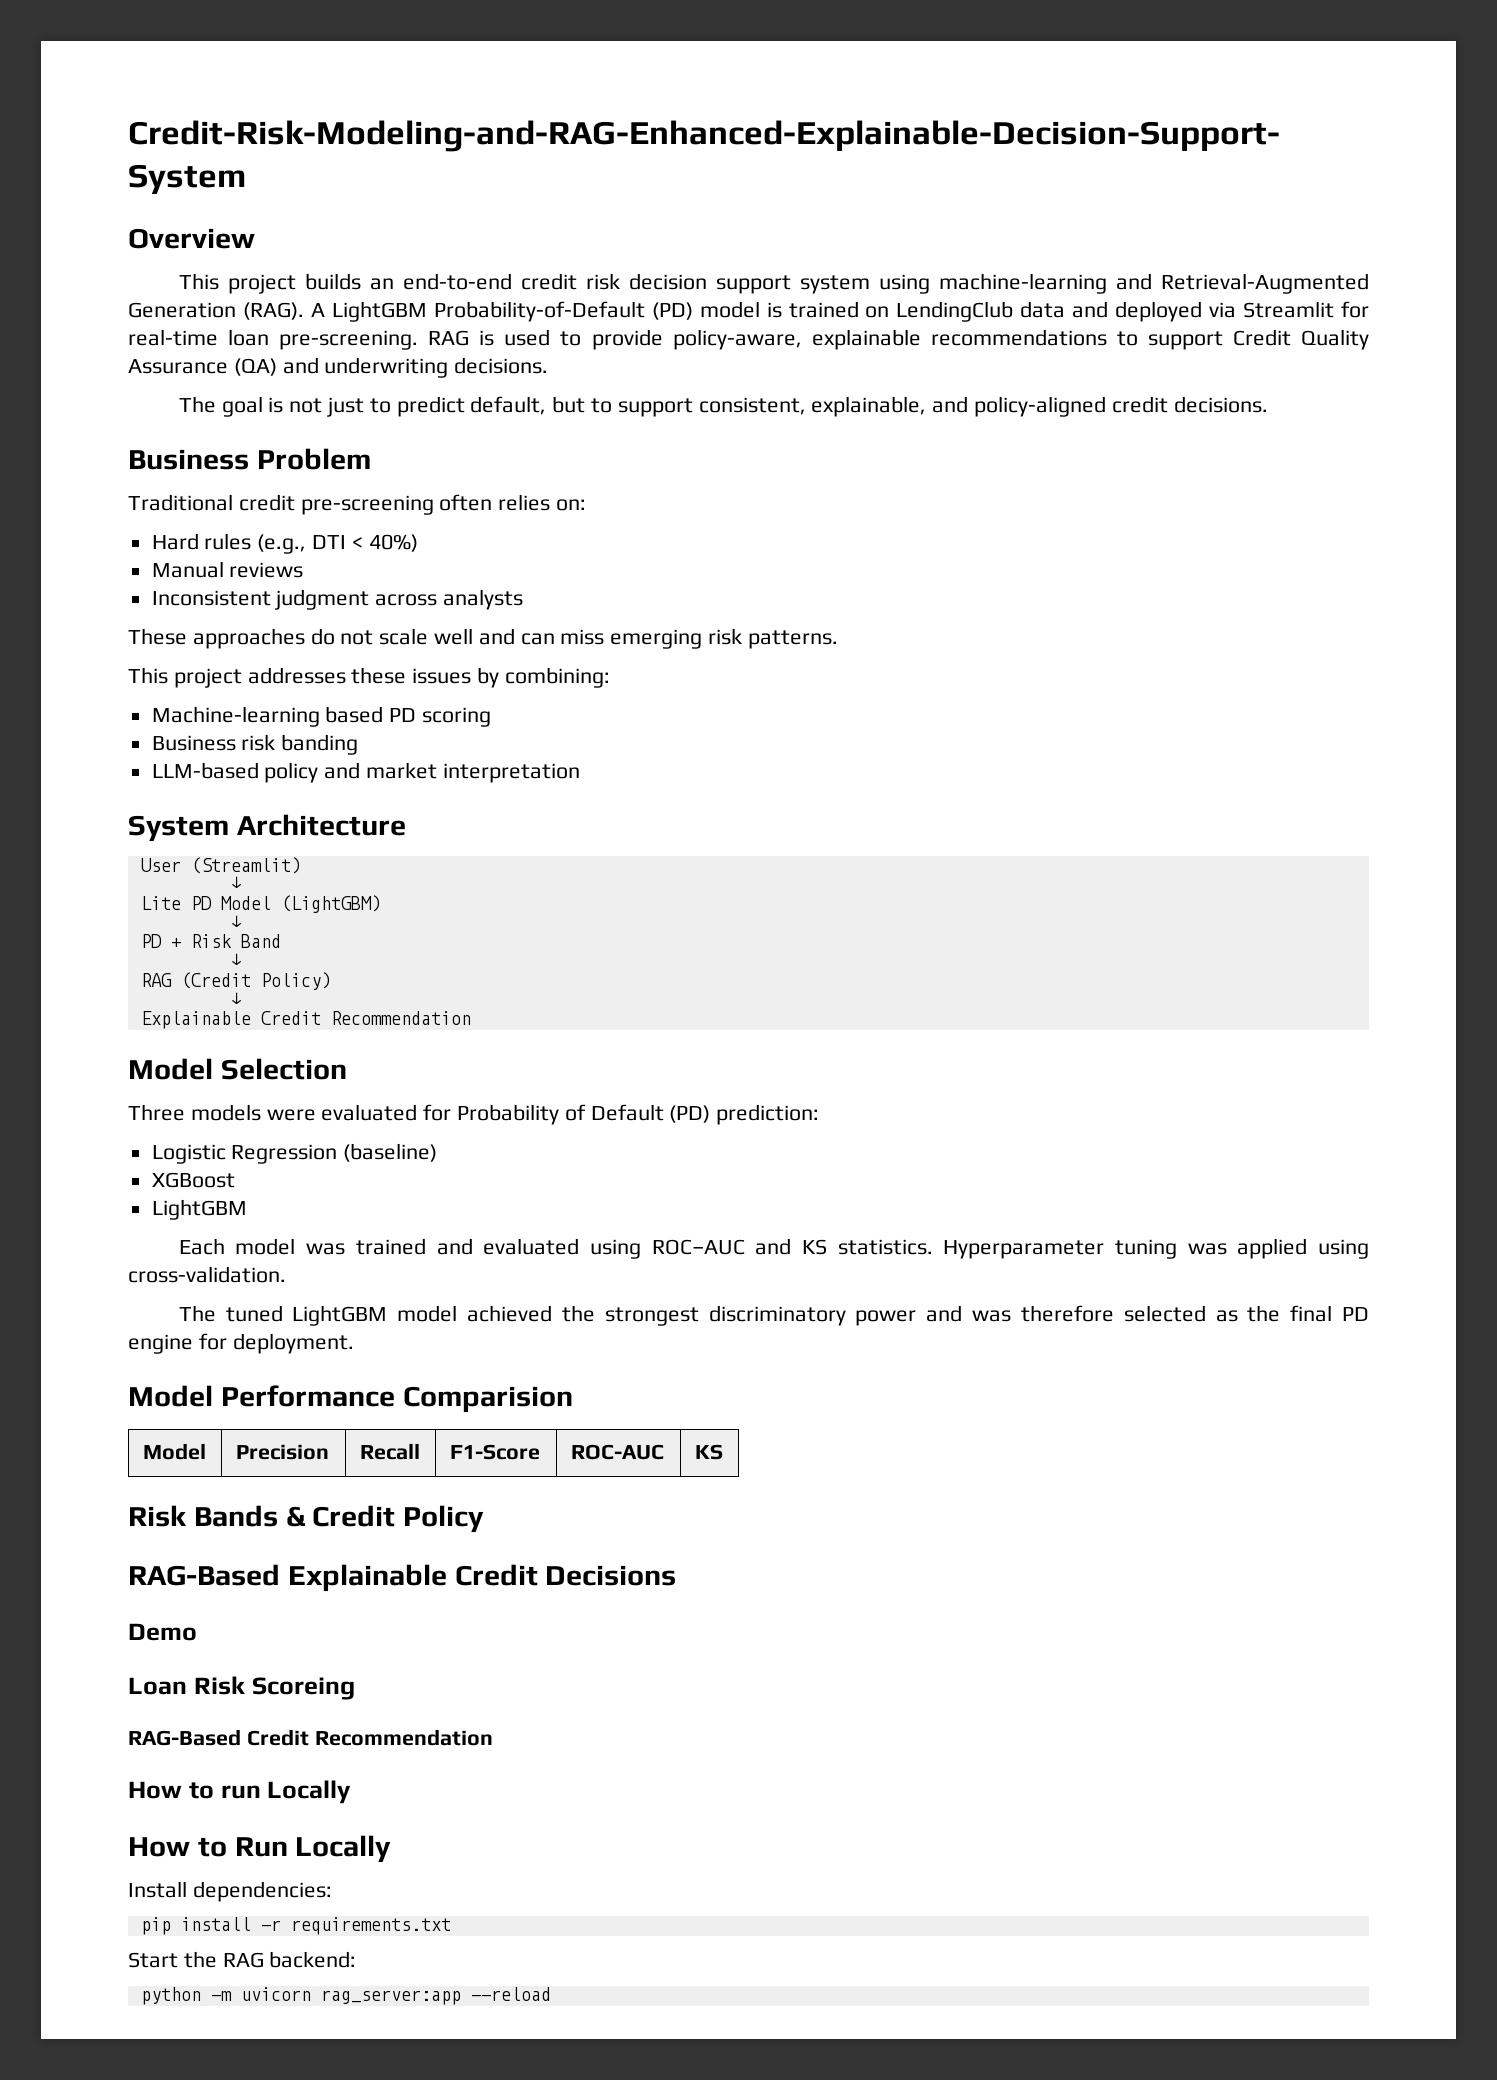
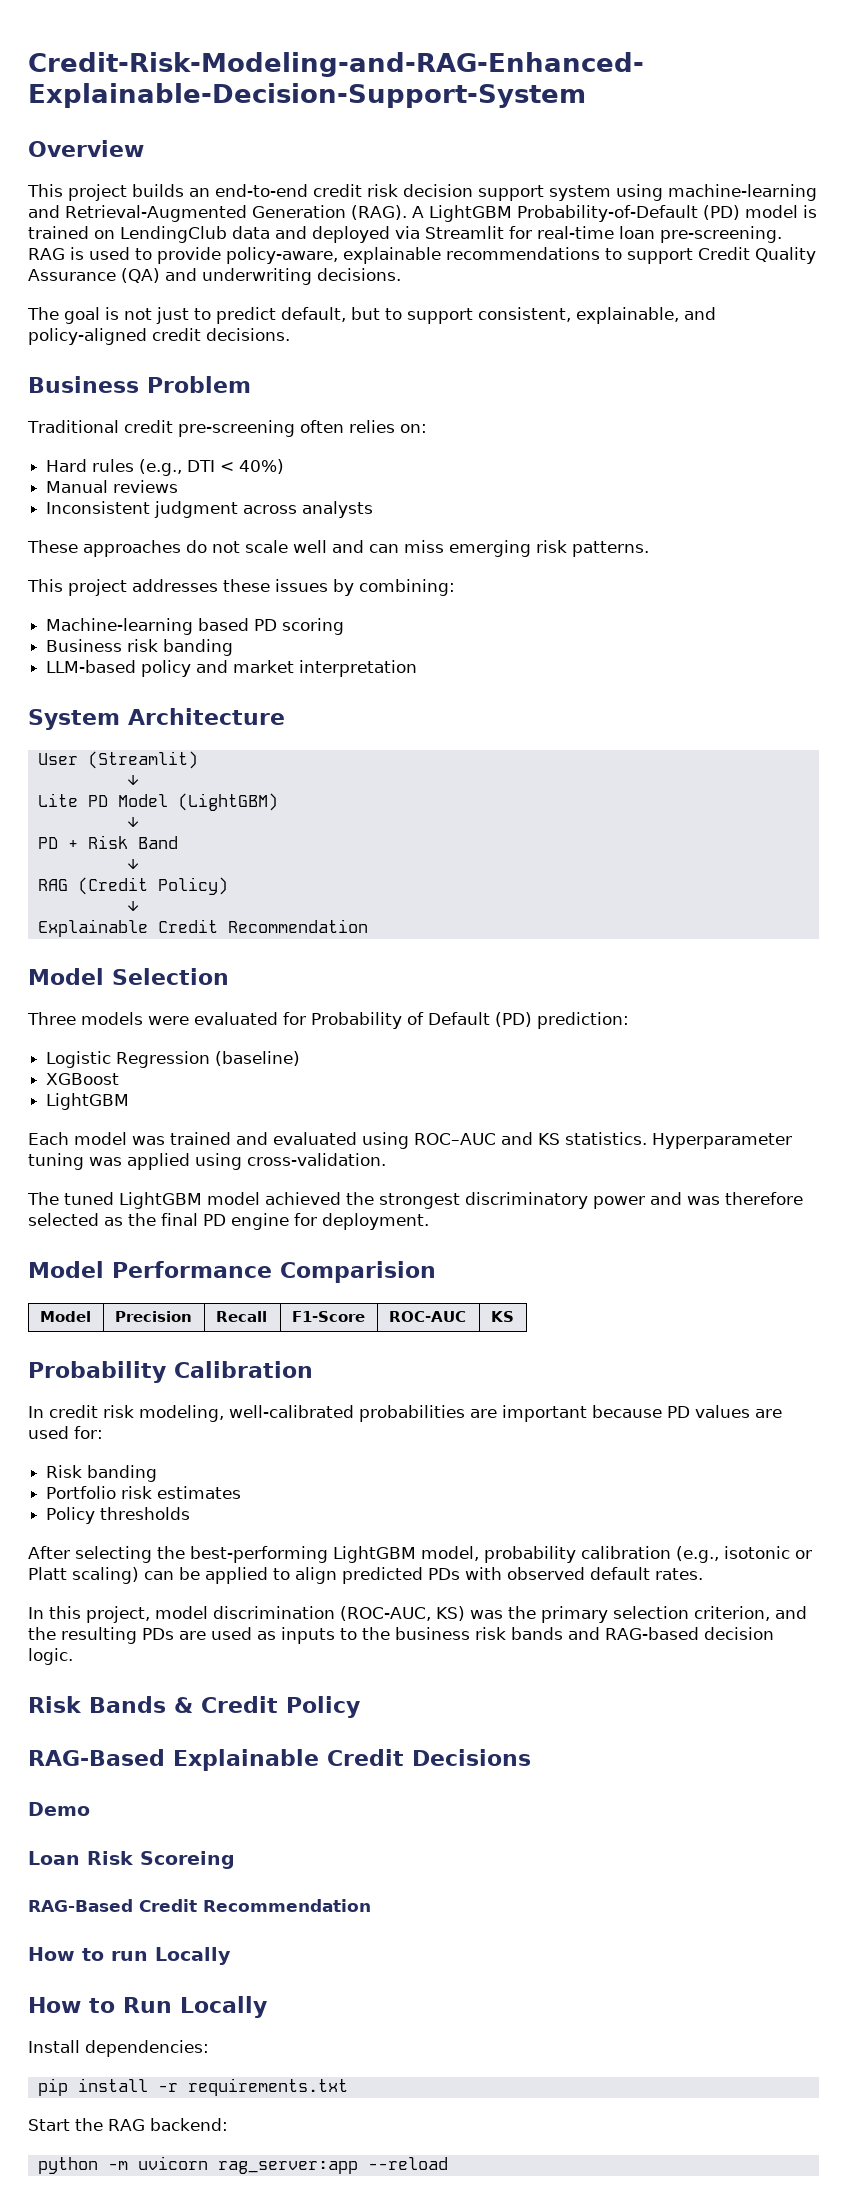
+ Probability Calibration
+ In credit risk modeling, well-calibrated probabilities are important because PD values are used for:
+ Risk banding
+ Portfolio risk estimates
+ Policy thresholds
+ After selecting the best-performing LightGBM model, probability calibration (e.g., isotonic or Platt scaling) can be applied to align predicted PDs with observed default rates.
+ In this project, model discrimination (ROC-AUC, KS) was the primary selection criterion, and the resulting PDs are used as inputs to the business risk bands and RAG-based decision logic.

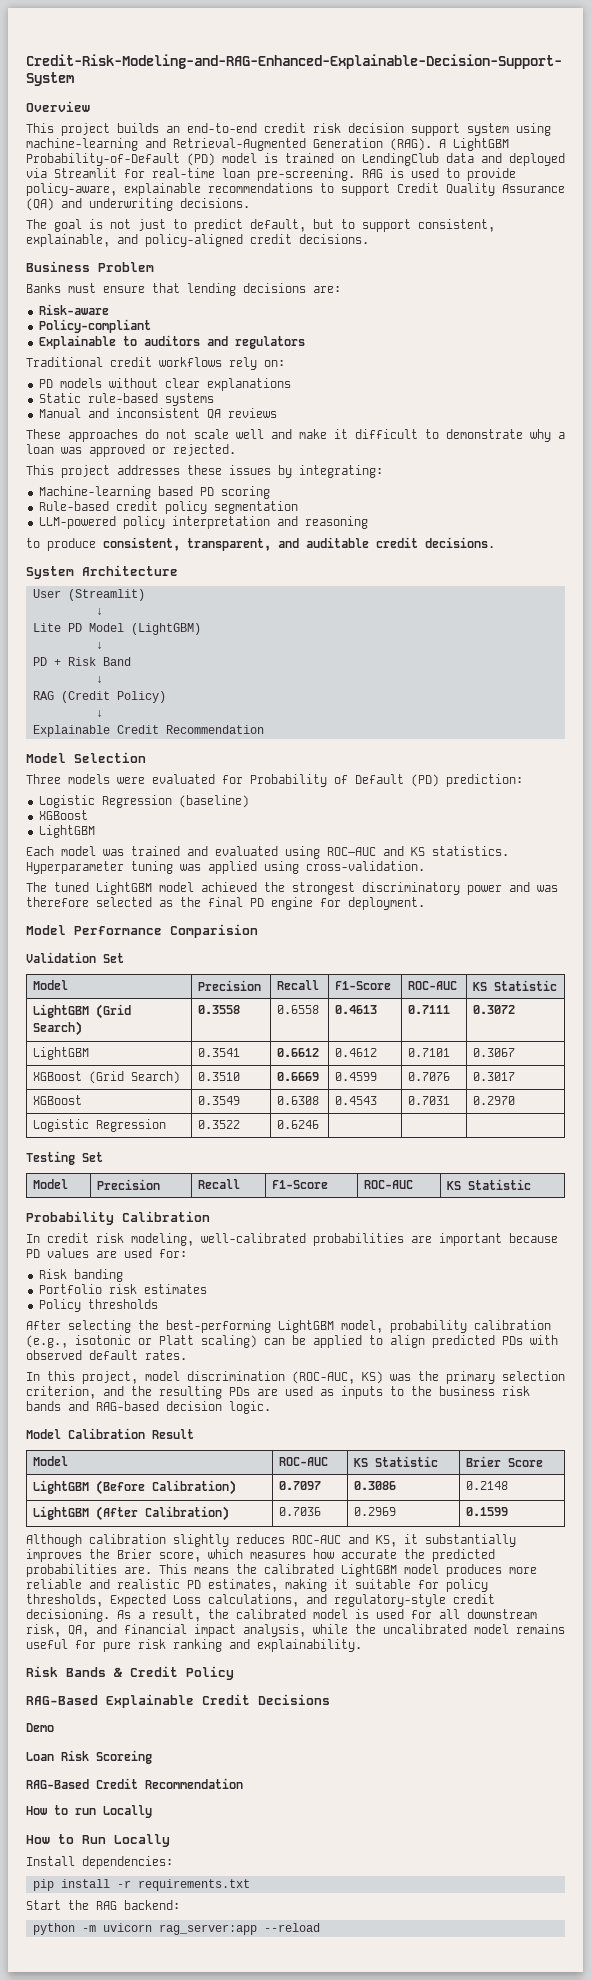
- Traditional credit pre-screening often relies on:
- Hard rules (e.g., DTI < 40%)
- Manual reviews
- Inconsistent judgment across analysts
+ Banks must ensure that lending decisions are:
+ Risk-aware
+ Policy-compliant
+ Explainable to auditors and regulators
+ Traditional credit workflows rely on:
+ PD models without clear explanations
+ Static rule-based systems
+ Manual and inconsistent QA reviews
- These approaches do not scale well and can miss emerging risk patterns.
+ These approaches do not scale well and make it difficult to demonstrate why a loan was approved or rejected.
- This project addresses these issues by combining:
+ This project addresses these issues by integrating:
- Business risk banding
- LLM-based policy and market interpretation
+ Rule-based credit policy segmentation
+ LLM-powered policy interpretation and reasoning
+ to produce consistent, transparent, and auditable credit decisions.
- Model | Precision | Recall | F1-Score | ROC-AUC | KS
+ Validation Set
+ Model | Precision | Recall | F1-Score | ROC-AUC | KS Statistic
+ LightGBM (Grid Search) | 0.3558 | 0.6558 | 0.4613 | 0.7111 | 0.3072
+ LightGBM | 0.3541 | 0.6612 | 0.4612 | 0.7101 | 0.3067
+ XGBoost (Grid Search) | 0.3510 | 0.6669 | 0.4599 | 0.7076 | 0.3017
+ XGBoost | 0.3549 | 0.6308 | 0.4543 | 0.7031 | 0.2970
+ Logistic Regression | 0.3522 | 0.6246 | | |
+ Testing Set
+ Model | Precision | Recall | F1-Score | ROC-AUC | KS Statistic
+ Model Calibration Result
+ Model | ROC-AUC | KS Statistic | Brier Score
+ LightGBM (Before Calibration) | 0.7097 | 0.3086 | 0.2148
+ LightGBM (After Calibration) | 0.7036 | 0.2969 | 0.1599
+ Although calibration slightly reduces ROC-AUC and KS, it substantially improves the Brier score, which measures how accurate the predicted probabilities are. This means the calibrated LightGBM model produces more reliable and realistic PD estimates, making it suitable for policy thresholds, Expected Loss calculations, and regulatory-style credit decisioning. As a result, the calibrated model is used for all downstream risk, QA, and financial impact analysis, while the uncalibrated model remains useful for pure risk ranking and explainability.

